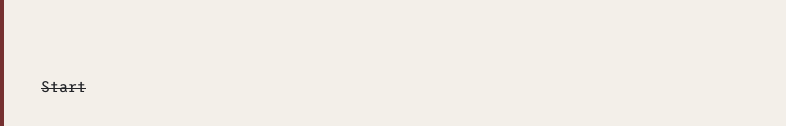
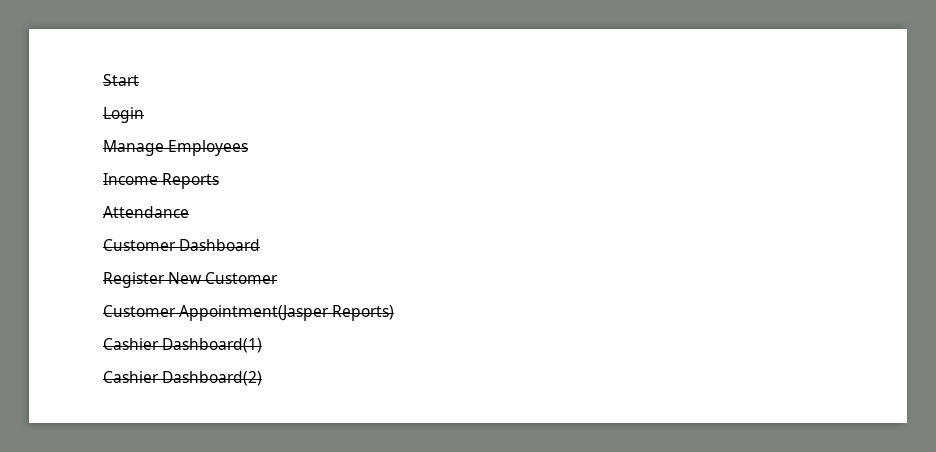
+ Login
+ Manage Employees
+ Income Reports
+ Attendance
+ Customer Dashboard
+ Register New Customer
+ Customer Appointment(Jasper Reports)
+ Cashier Dashboard(1)
+ Cashier Dashboard(2)

